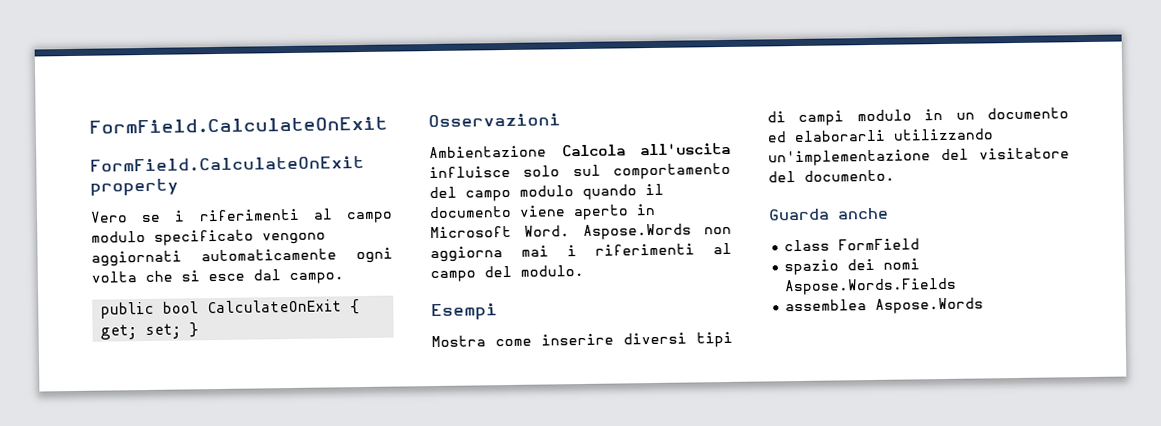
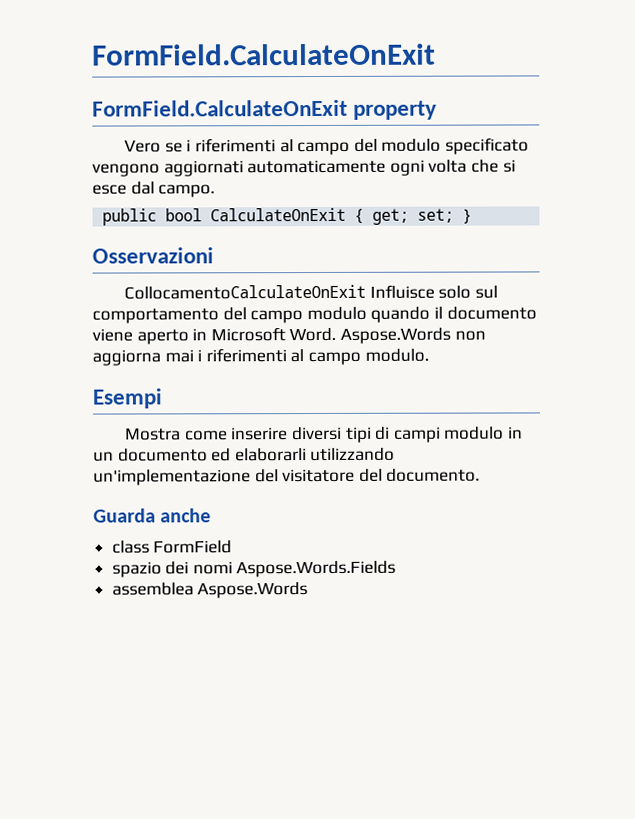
- Vero se i riferimenti al campo modulo specificato vengono aggiornati automaticamente ogni volta che si esce dal campo.
+ Vero se i riferimenti al campo del modulo specificato vengono aggiornati automaticamente ogni volta che si esce dal campo.
- Ambientazione Calcola all'uscita influisce solo sul comportamento del campo modulo quando il documento viene aperto in Microsoft Word.
+ CollocamentoCalculateOnExit Influisce solo sul comportamento del campo modulo quando il documento viene aperto in Microsoft Word.
- Aspose.Words non aggiorna mai i riferimenti al campo del modulo.
+ Aspose.Words non aggiorna mai i riferimenti al campo modulo.

